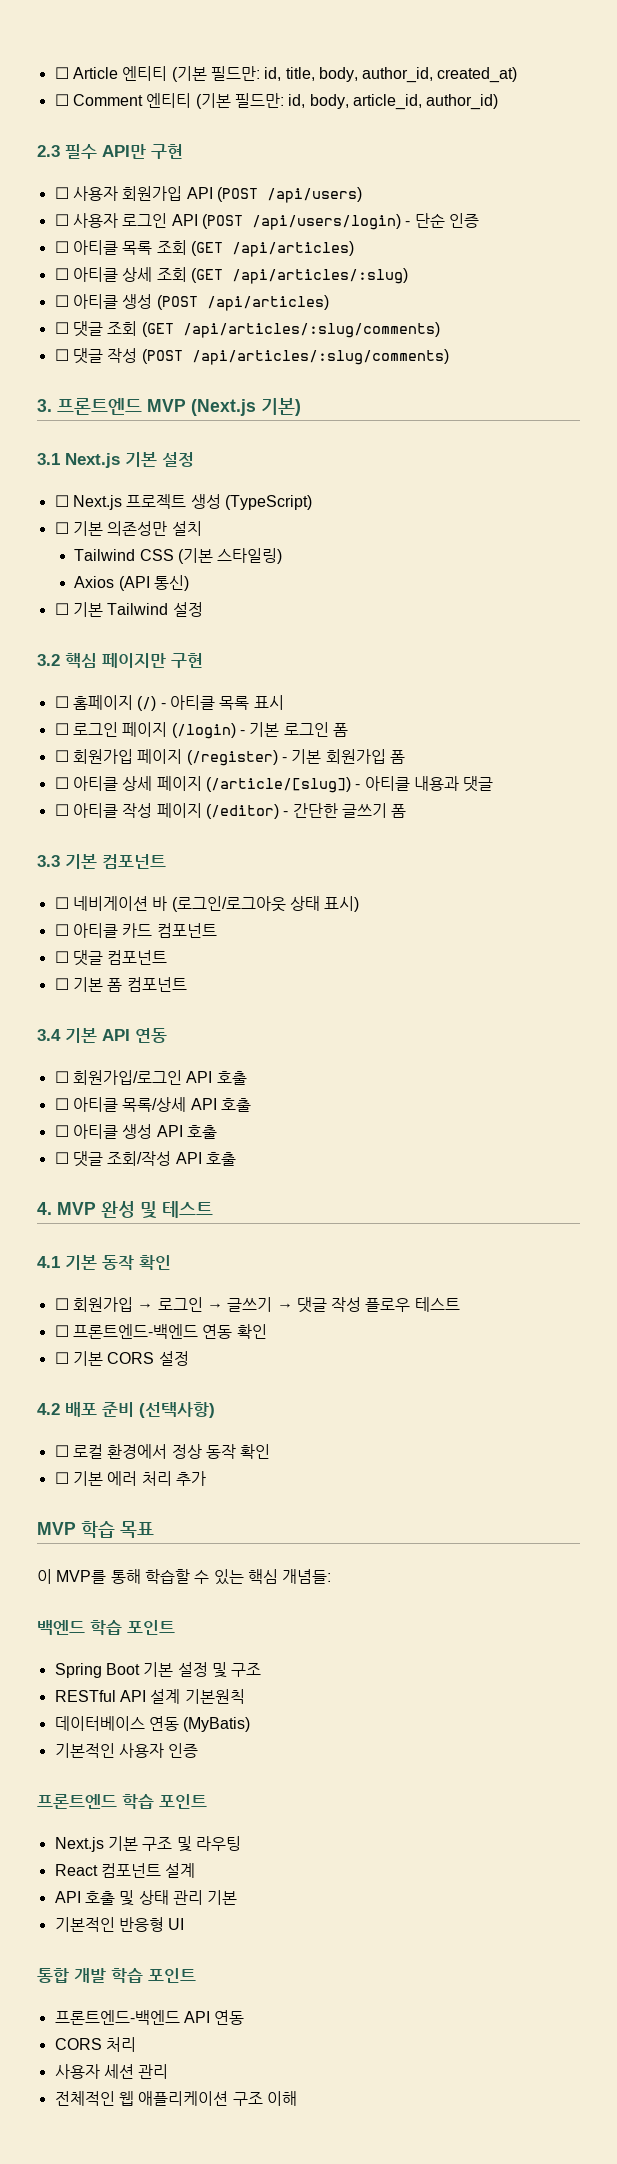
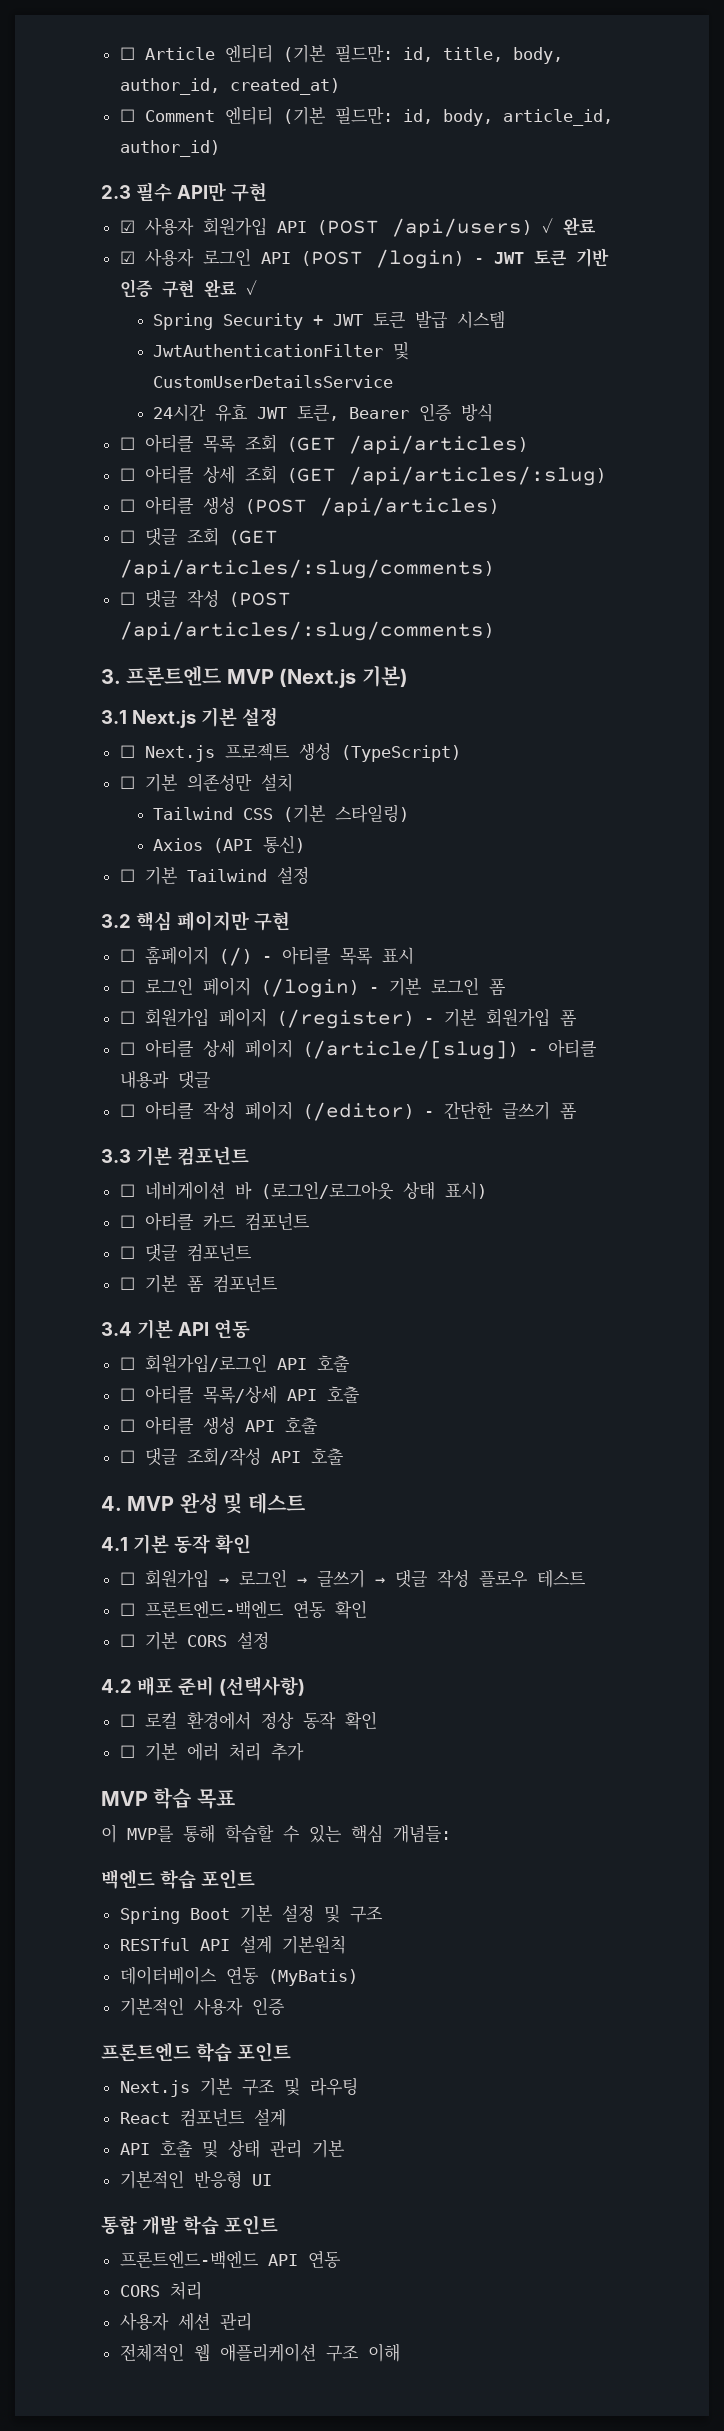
- ☐ 사용자 회원가입 API (POST /api/users)
- ☐ 사용자 로그인 API (POST /api/users/login) - 단순 인증
+ ☑ 사용자 회원가입 API (POST /api/users) ✓ 완료
+ ☑ 사용자 로그인 API (POST /login) - JWT 토큰 기반 인증 구현 완료 ✓
+ Spring Security + JWT 토큰 발급 시스템
+ JwtAuthenticationFilter 및 CustomUserDetailsService
+ 24시간 유효 JWT 토큰, Bearer 인증 방식

